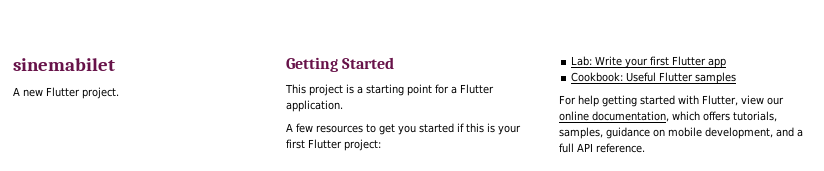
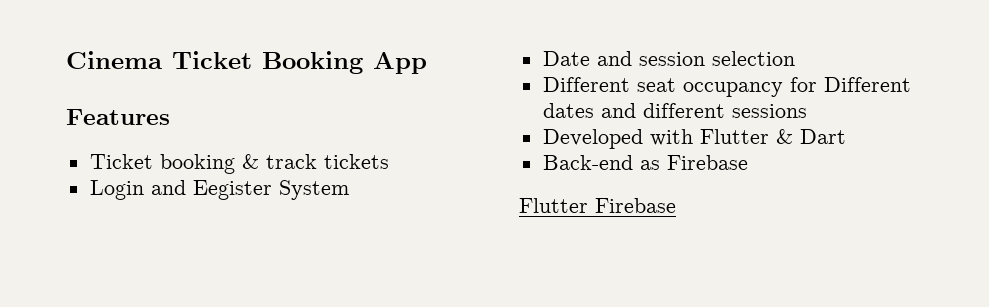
- sinemabilet
- A new Flutter project.
- Getting Started
- This project is a starting point for a Flutter application.
- A few resources to get you started if this is your first Flutter project:
- Lab: Write your first Flutter app
- Cookbook: Useful Flutter samples
- For help getting started with Flutter, view our online documentation, which offers tutorials, samples, guidance on mobile development, and a full API reference.
+ Cinema Ticket Booking App
+ Features
+ Ticket booking & track tickets
+ Login and Eegister System
+ Date and session selection
+ Different seat occupancy for Different dates and different sessions
+ Developed with Flutter & Dart
+ Back-end as Firebase
+ Flutter Firebase

